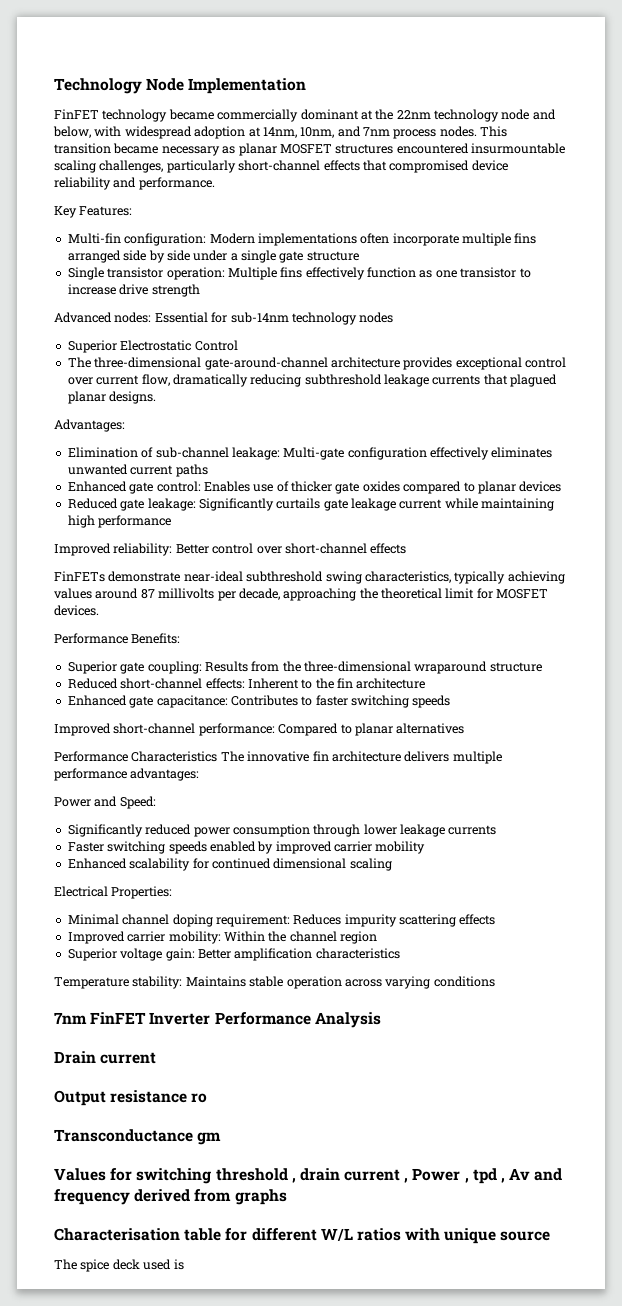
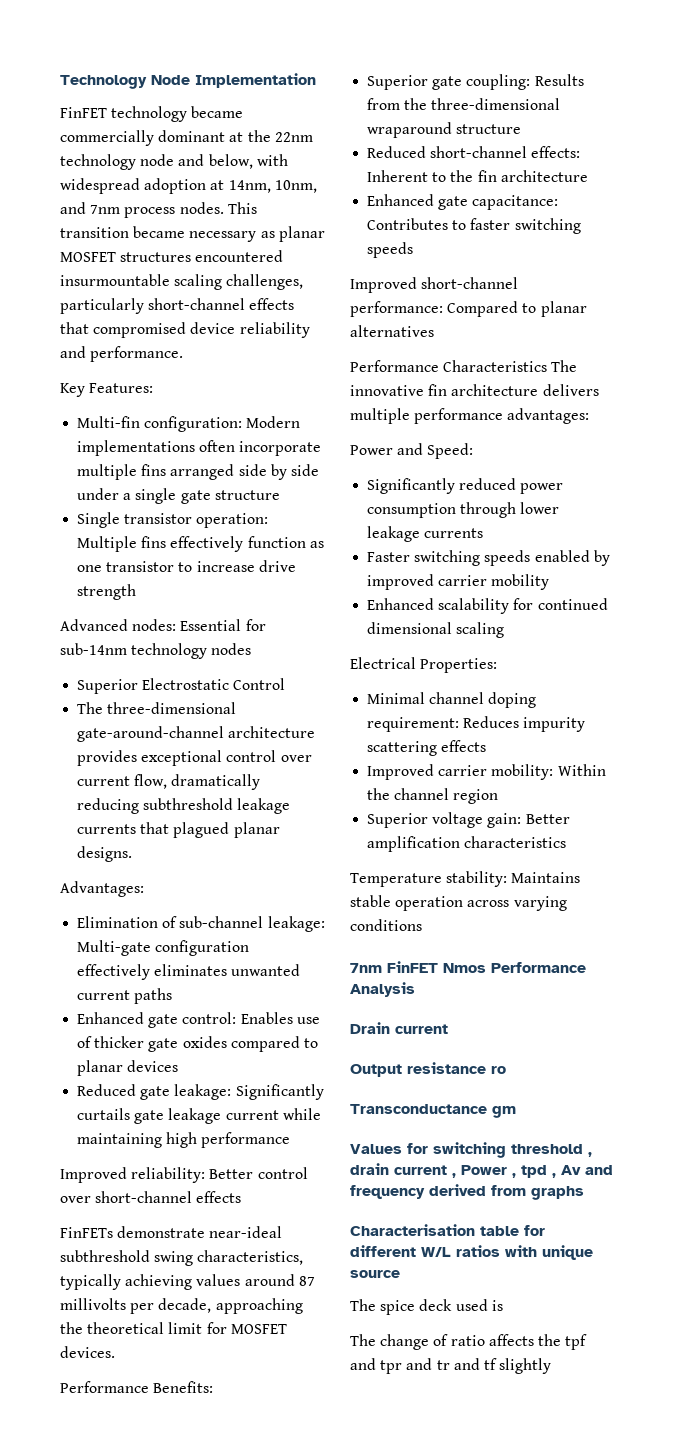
- 7nm FinFET Inverter Performance Analysis
+ 7nm FinFET Nmos Performance Analysis
+ The change of ratio affects the tpf and tpr and tr and tf slightly

